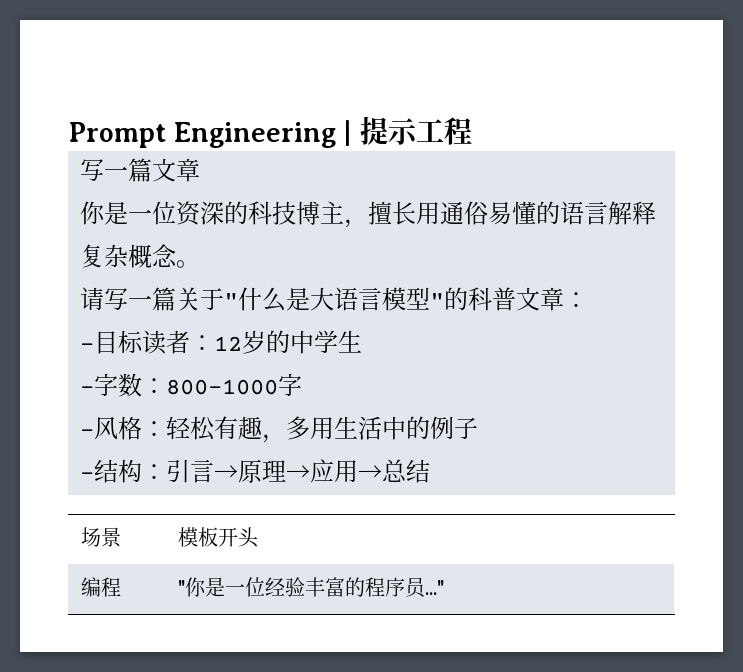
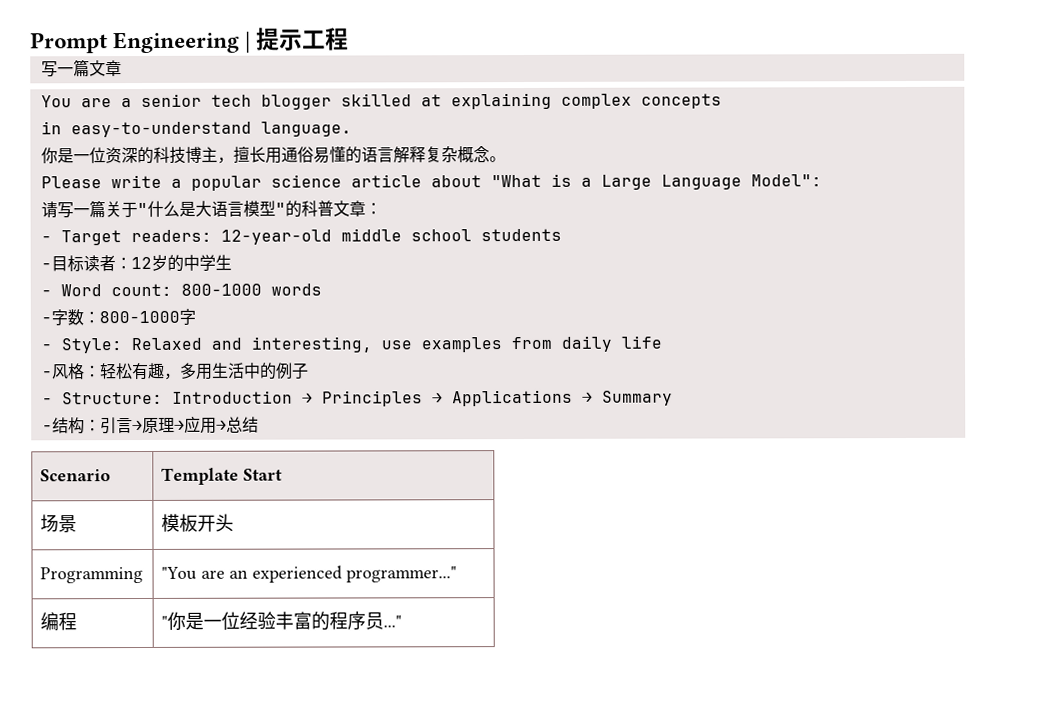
+ You are a senior tech blogger skilled at explaining complex concepts
+ in easy-to-understand language.
+ Please write a popular science article about "What is a Large Language Model":
+ - Target readers: 12-year-old middle school students
+ - Word count: 800-1000 words
+ - Style: Relaxed and interesting, use examples from daily life
+ - Structure: Introduction → Principles → Applications → Summary
+ Scenario | Template Start
+ Programming | "You are an experienced programmer..."

